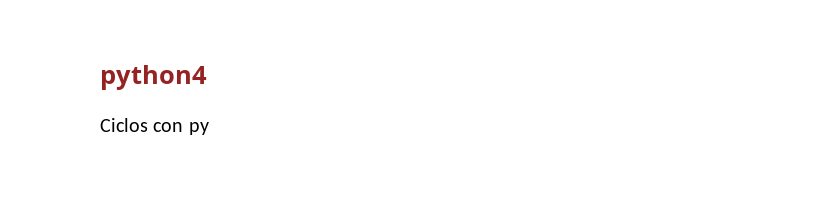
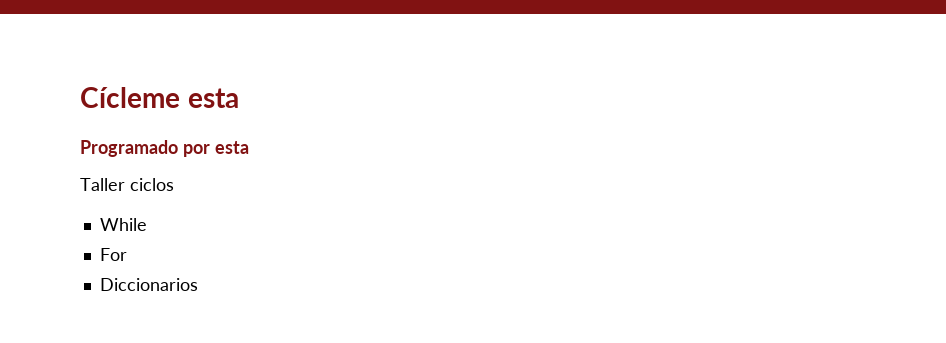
- python4
- Ciclos con py
+ Cícleme esta
+ Programado por esta
+ Taller ciclos
+ While
+ For
+ Diccionarios

